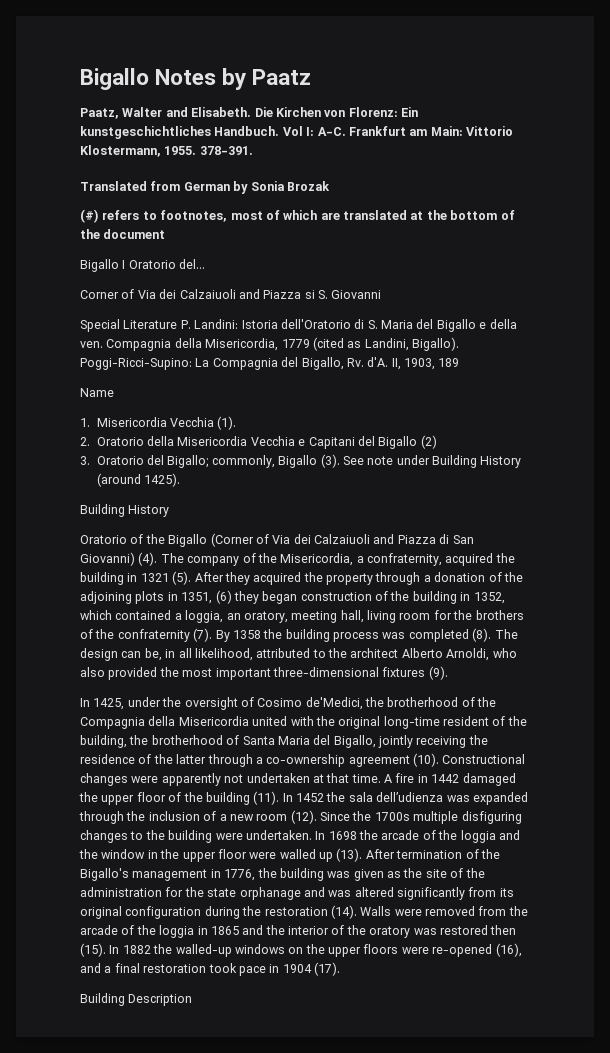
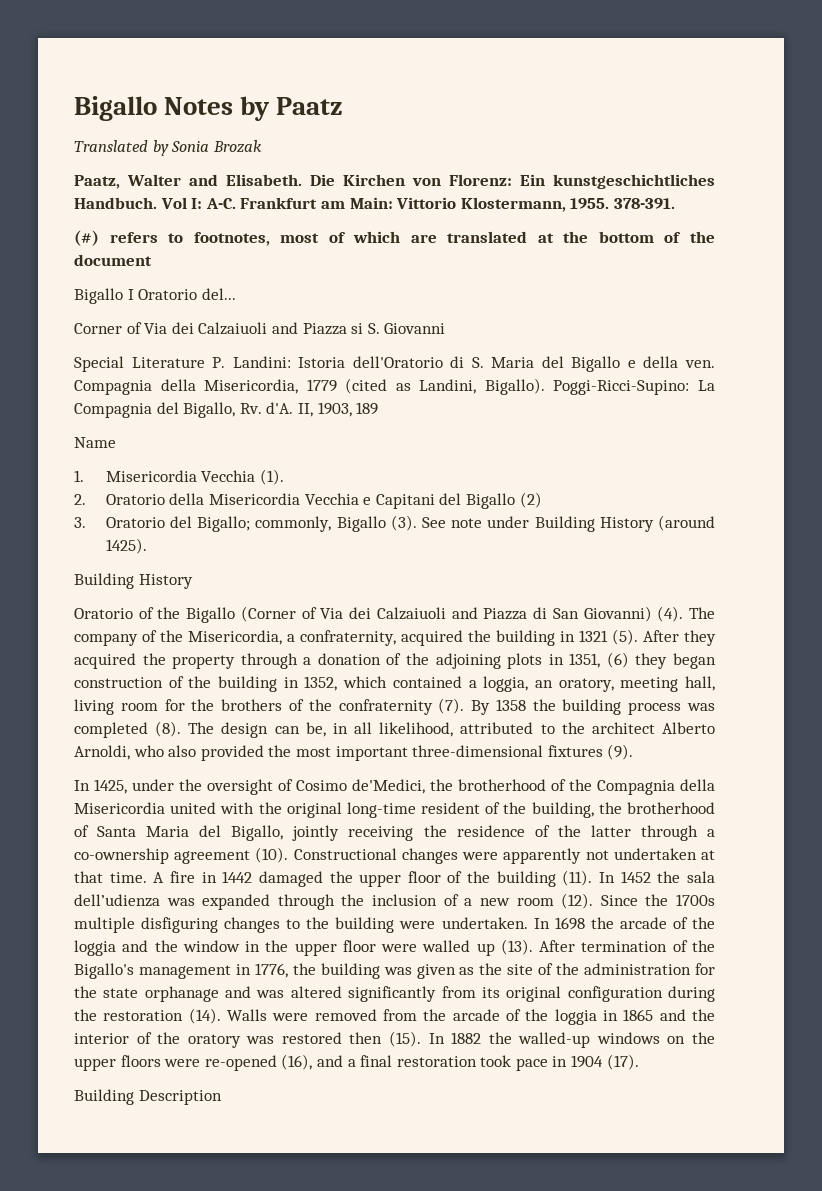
+ Translated by Sonia Brozak
- Translated from German by Sonia Brozak

